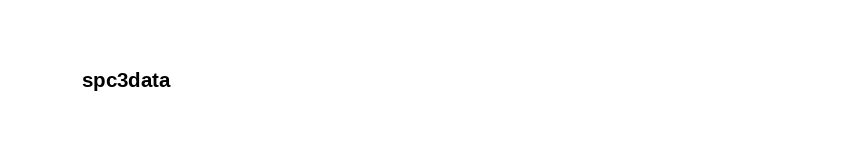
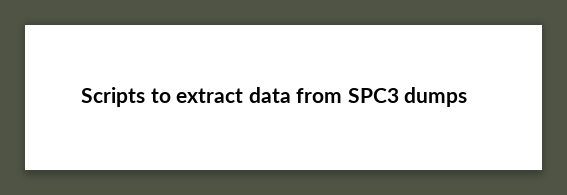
- spc3data
+ Scripts to extract data from SPC3 dumps

